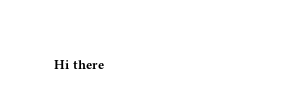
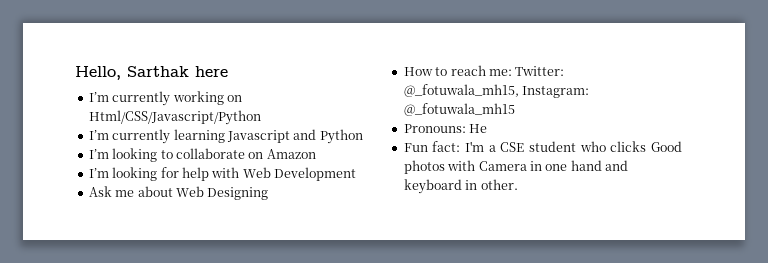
- Hi there
+ Hello, Sarthak here
+ I’m currently working on Html/CSS/Javascript/Python
+ I’m currently learning Javascript and Python
+ I’m looking to collaborate on Amazon
+ I’m looking for help with Web Development
+ Ask me about Web Designing
+ How to reach me: Twitter: @_fotuwala_mh15, Instagram: @_fotuwala_mh15
+ Pronouns: He
+ Fun fact: I'm a CSE student who clicks Good photos with Camera in one hand and keyboard in other.

